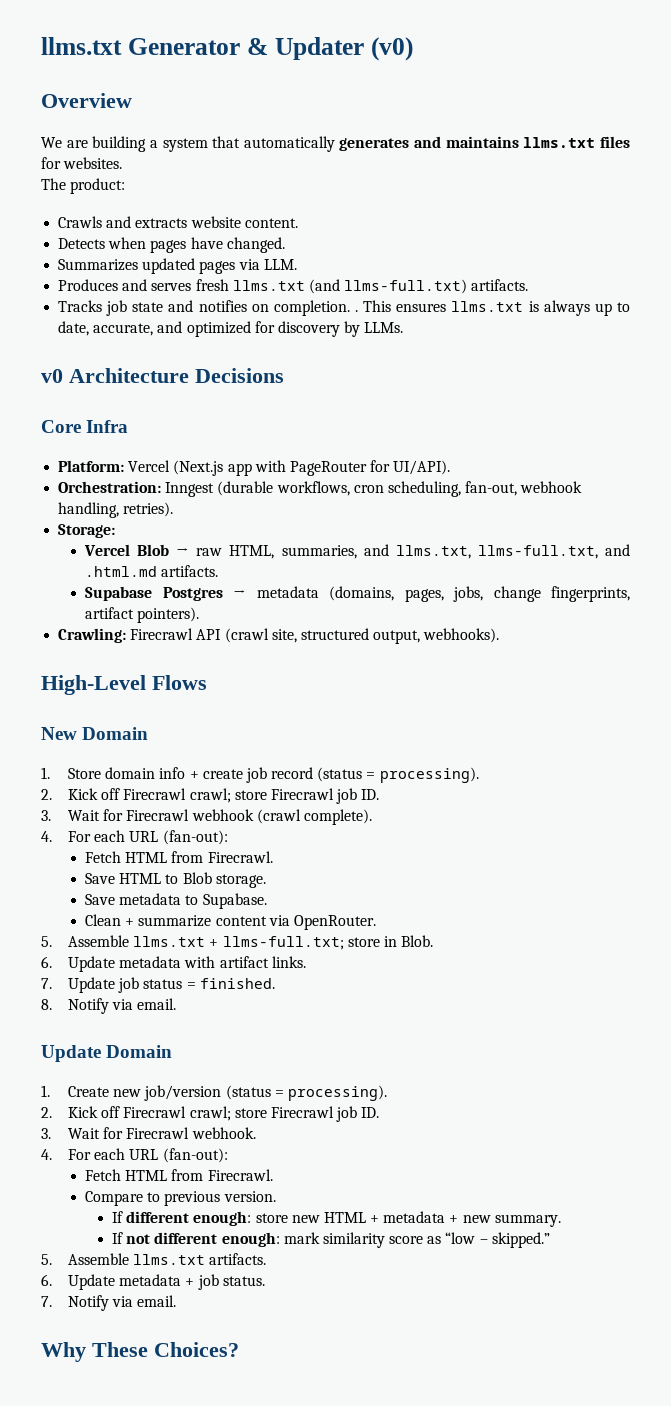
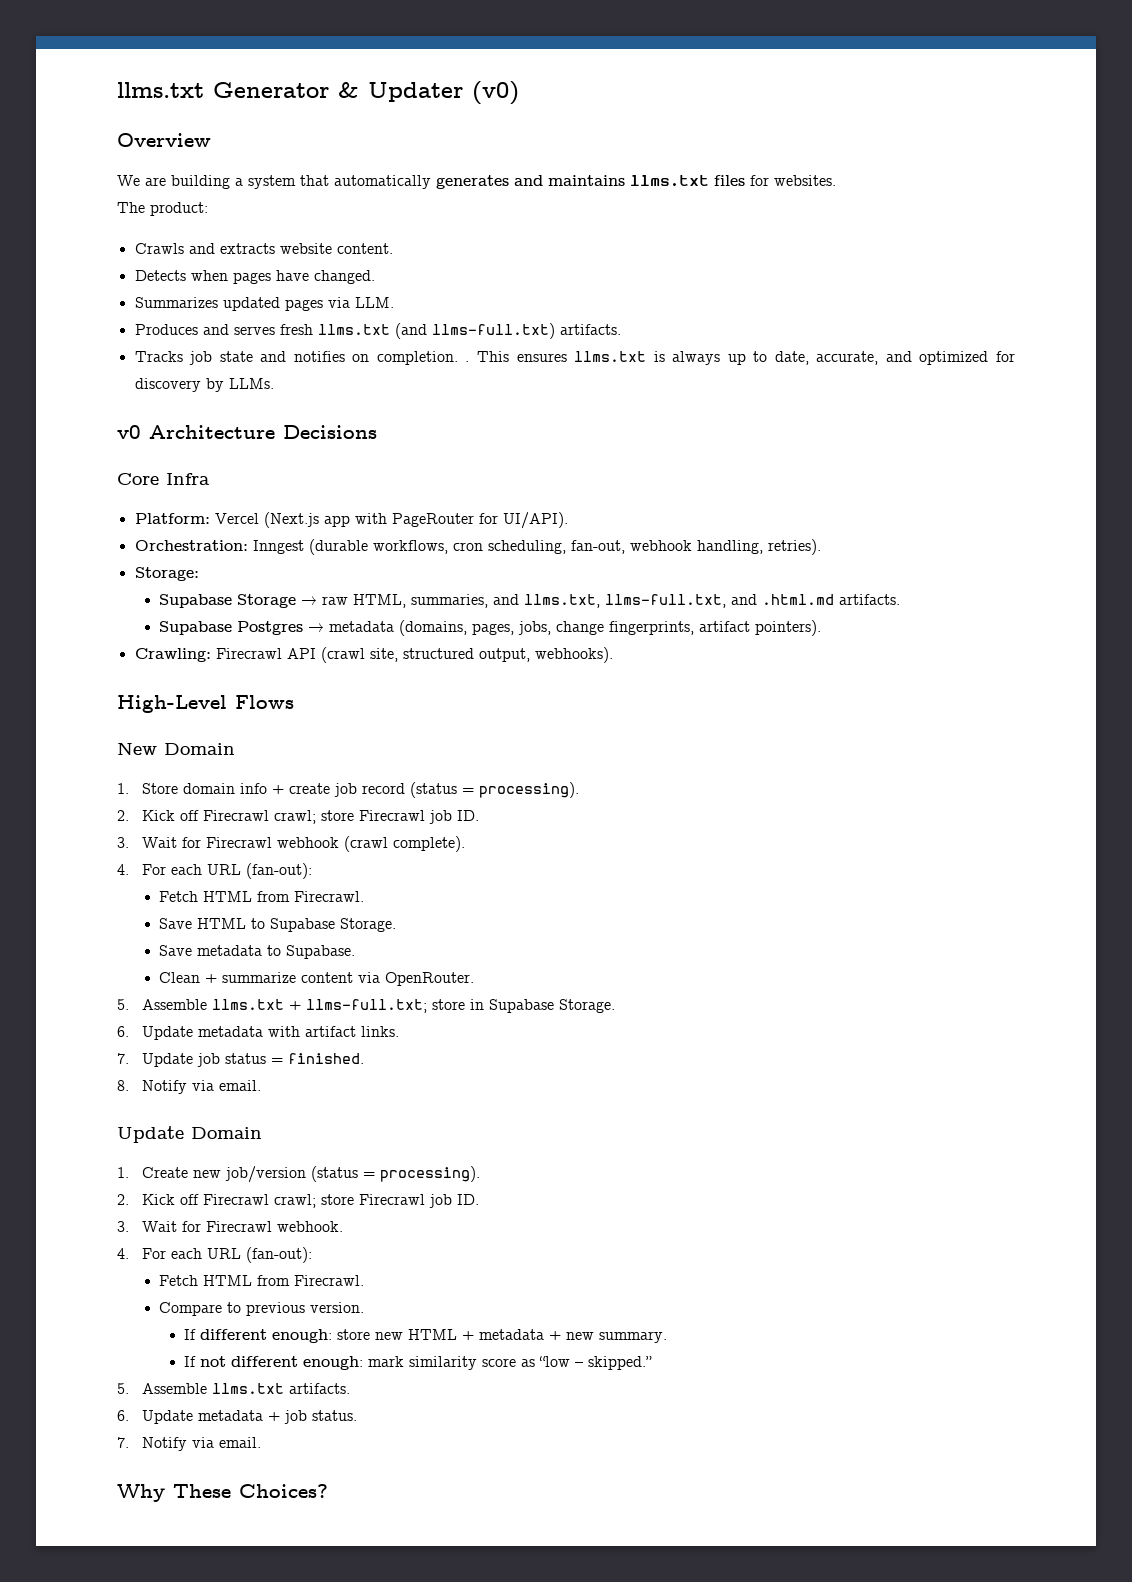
- Vercel Blob → raw HTML, summaries, and llms.txt, llms-full.txt, and .html.md artifacts.
+ Supabase Storage → raw HTML, summaries, and llms.txt, llms-full.txt, and .html.md artifacts.
- Save HTML to Blob storage.
+ Save HTML to Supabase Storage.
- 5. Assemble llms.txt + llms-full.txt; store in Blob.
+ 5. Assemble llms.txt + llms-full.txt; store in Supabase Storage.

